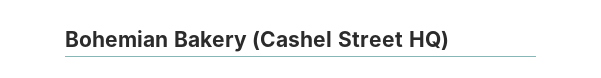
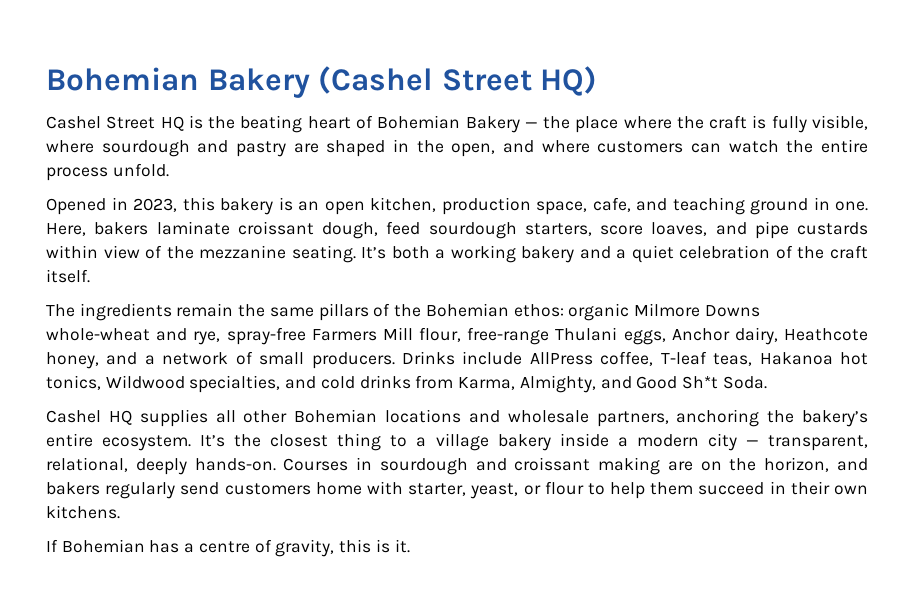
+ Cashel Street HQ is the beating heart of Bohemian Bakery — the place where the craft is fully visible, where sourdough and pastry are shaped in the open, and where customers can watch the entire process unfold.
+ Opened in 2023, this bakery is an open kitchen, production space, cafe, and teaching ground in one. Here, bakers laminate croissant dough, feed sourdough starters, score loaves, and pipe custards within view of the mezzanine seating. It’s both a working bakery and a quiet celebration of the craft itself.
+ The ingredients remain the same pillars of the Bohemian ethos: organic Milmore Downs whole-wheat and rye, spray-free Farmers Mill flour, free-range Thulani eggs, Anchor dairy, Heathcote honey, and a network of small producers. Drinks include AllPress coffee, T-leaf teas, Hakanoa hot tonics, Wildwood specialties, and cold drinks from Karma, Almighty, and Good Sh*t Soda.
+ Cashel HQ supplies all other Bohemian locations and wholesale partners, anchoring the bakery’s entire ecosystem. It’s the closest thing to a village bakery inside a modern city — transparent, relational, deeply hands-on. Courses in sourdough and croissant making are on the horizon, and bakers regularly send customers home with starter, yeast, or flour to help them succeed in their own kitchens.
+ If Bohemian has a centre of gravity, this is it.

